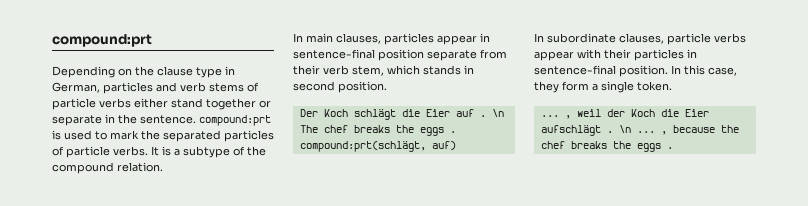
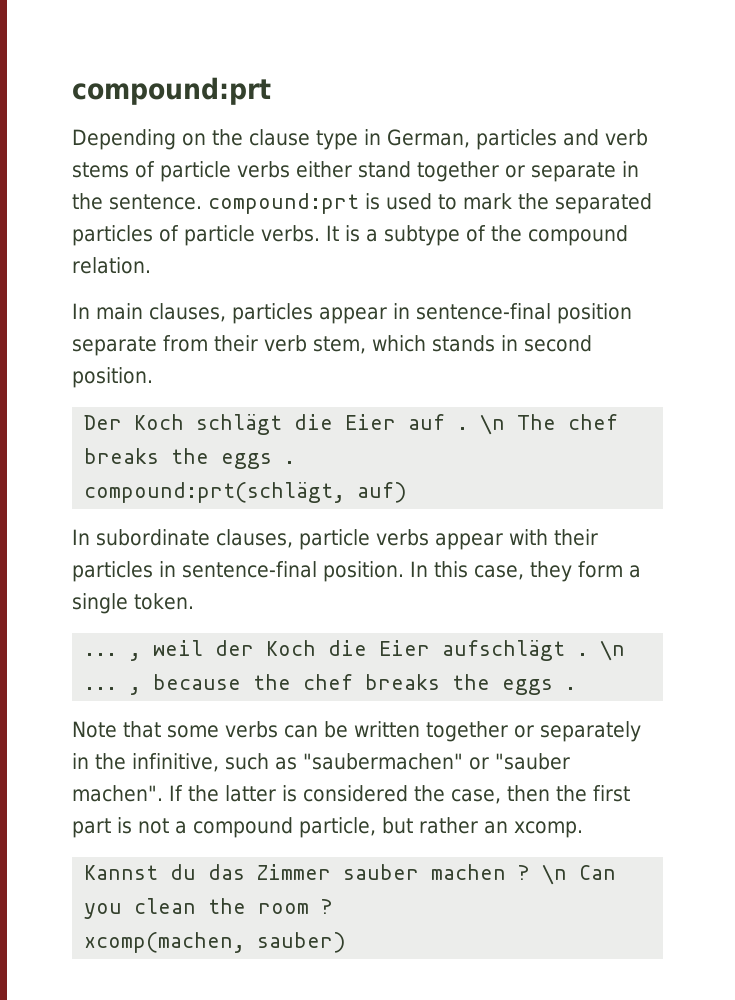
+ Note that some verbs can be written together or separately in the infinitive, such as "saubermachen" or "sauber machen". If the latter is considered the case, then the first part is not a compound particle, but rather an xcomp.
+ Kannst du das Zimmer sauber machen ? \n Can you clean the room ?
+ xcomp(machen, sauber)

